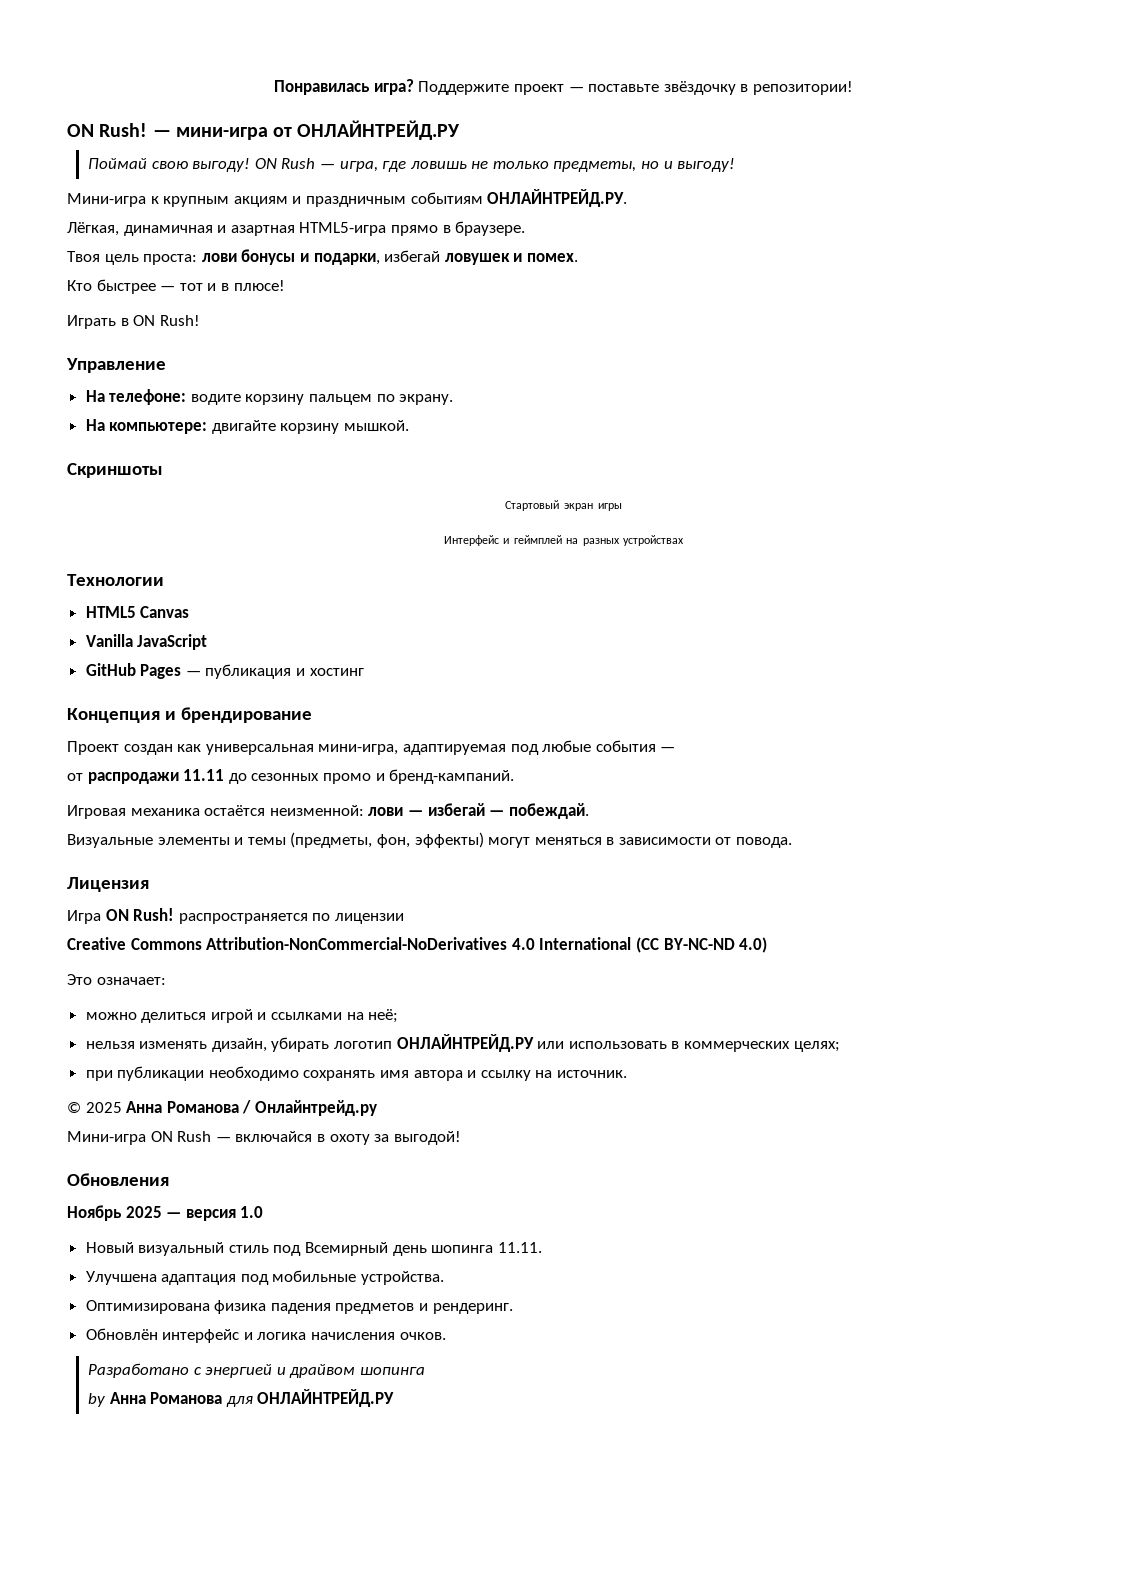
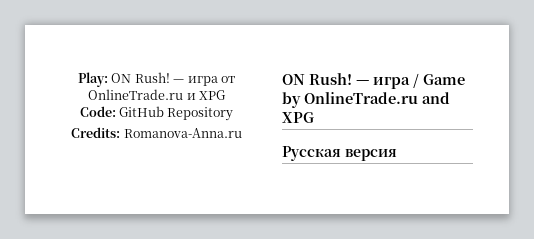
- Понравилась игра? Поддержите проект — поставьте звёздочку в репозитории!
- ON Rush! — мини-игра от ОНЛАЙНТРЕЙД.РУ
- Поймай свою выгоду! ON Rush — игра, где ловишь не только предметы, но и выгоду!
- Мини-игра к крупным акциям и праздничным событиям ОНЛАЙНТРЕЙД.РУ.
- Лёгкая, динамичная и азартная HTML5-игра прямо в браузере.
- Твоя цель проста: лови бонусы и подарки, избегай ловушек и помех.
- Кто быстрее — тот и в плюсе!
- Играть в ON Rush!
- Управление
- На телефоне: водите корзину пальцем по экрану.
- На компьютере: двигайте корзину мышкой.
- Скриншоты
- Стартовый экран игры
- Интерфейс и геймплей на разных устройствах
- Технологии
- HTML5 Canvas
- Vanilla JavaScript
- GitHub Pages — публикация и хостинг
- Концепция и брендирование
- Проект создан как универсальная мини-игра, адаптируемая под любые события —
- от распродажи 11.11 до сезонных промо и бренд-кампаний.
- Игровая механика остаётся неизменной: лови — избегай — побеждай.
- Визуальные элементы и темы (предметы, фон, эффекты) могут меняться в зависимости от повода.
- Лицензия
- Игра ON Rush! распространяется по лицензии
- Creative Commons Attribution-NonCommercial-NoDerivatives 4.0 International (CC BY-NC-ND 4.0)
- Это означает:
- можно делиться игрой и ссылками на неё;
- нельзя изменять дизайн, убирать логотип ОНЛАЙНТРЕЙД.РУ или использовать в коммерческих целях;
- при публикации необходимо сохранять имя автора и ссылку на источник.
- © 2025 Анна Романова / Онлайнтрейд.ру
- Мини-игра ON Rush — включайся в охоту за выгодой!
- Обновления
- Ноябрь 2025 — версия 1.0
- Новый визуальный стиль под Всемирный день шопинга 11.11.
- Улучшена адаптация под мобильные устройства.
- Оптимизирована физика падения предметов и рендеринг.
- Обновлён интерфейс и логика начисления очков.
- Разработано с энергией и драйвом шопинга
- by Анна Романова для ОНЛАЙНТРЕЙД.РУ
+ Play: ON Rush! — игра от OnlineTrade.ru и XPG
+ Code: GitHub Repository
+ Credits: Romanova-Anna.ru
+ ON Rush! — игра / Game by OnlineTrade.ru and XPG
+ Русская версия

